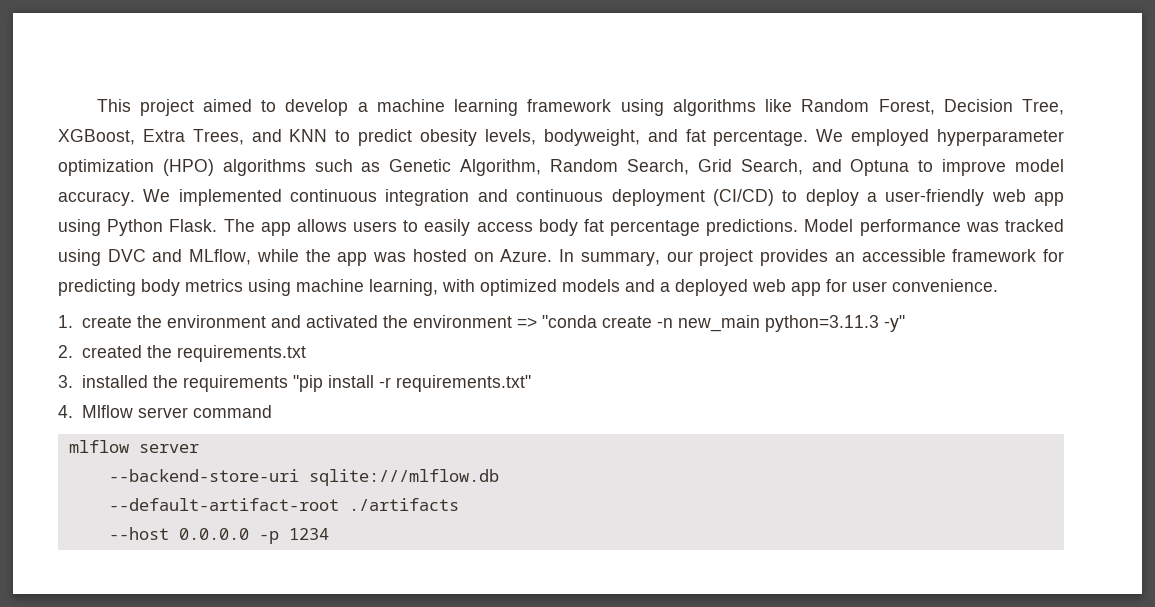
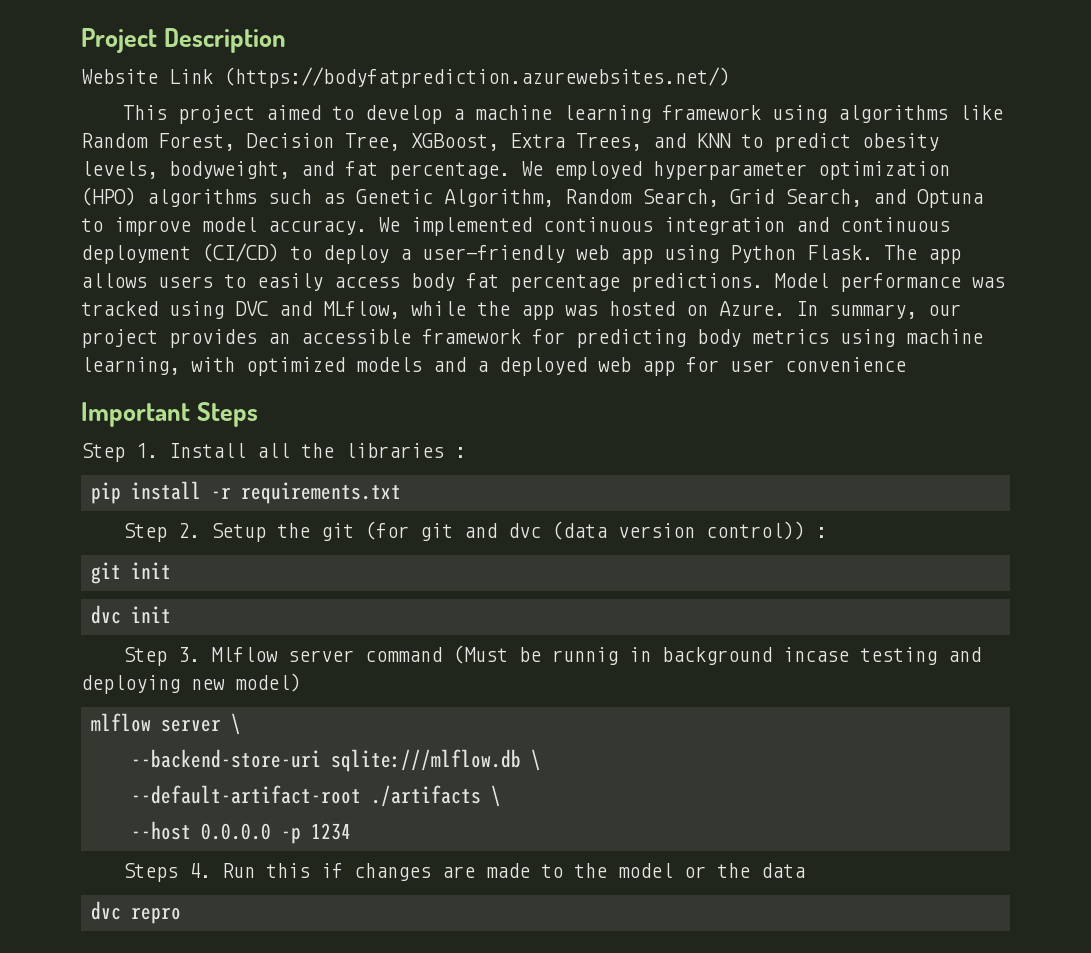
+ Project Description
+ Website Link (https://bodyfatprediction.azurewebsites.net/)
- In summary, our project provides an accessible framework for predicting body metrics using machine learning, with optimized models and a deployed web app for user convenience.
- 1. create the environment and activated the environment => "conda create -n new_main python=3.11.3 -y"
- 2. created the requirements.txt
- 3. installed the requirements "pip install -r requirements.txt"
- 4. Mlflow server command
+ In summary, our project provides an accessible framework for predicting body metrics using machine learning, with optimized models and a deployed web app for user convenience
+ Important Steps
+ Step 1. Install all the libraries :
+ pip install -r requirements.txt
+ Step 2. Setup the git (for git and dvc (data version control)) :
+ git init
+ dvc init
+ Step 3. Mlflow server command (Must be runnig in background incase testing and deploying new model)
- mlflow server
+ mlflow server \
- --backend-store-uri sqlite:///mlflow.db
+ --backend-store-uri sqlite:///mlflow.db \
- --default-artifact-root ./artifacts
+ --default-artifact-root ./artifacts \
+ Steps 4. Run this if changes are made to the model or the data
+ dvc repro

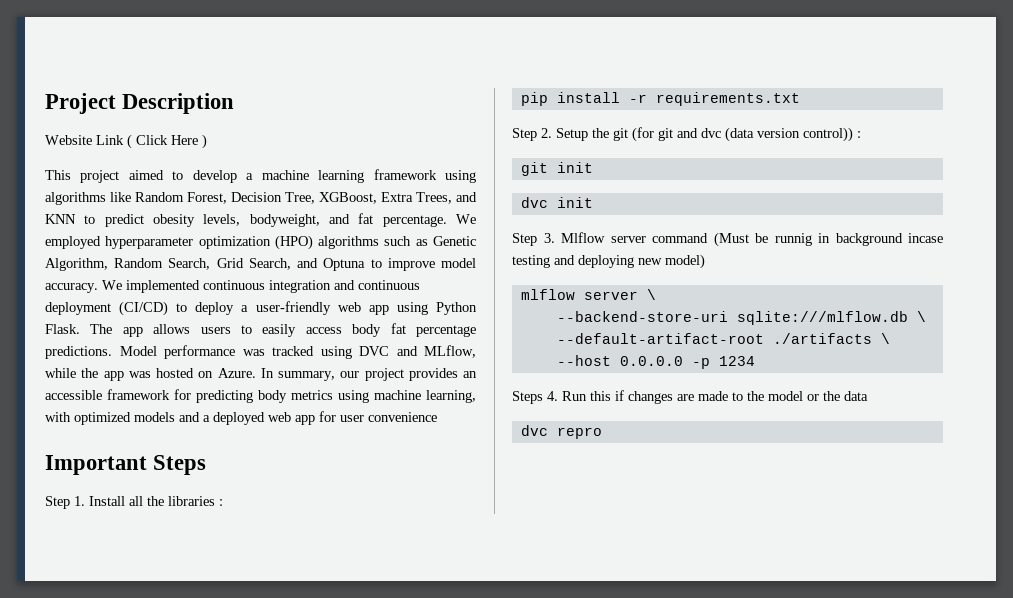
- Website Link (https://bodyfatprediction.azurewebsites.net/)
+ Website Link ( Click Here )

